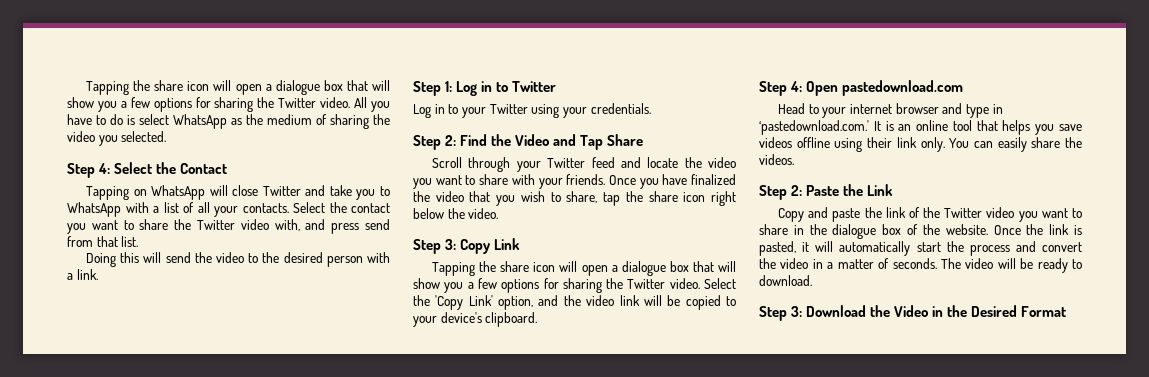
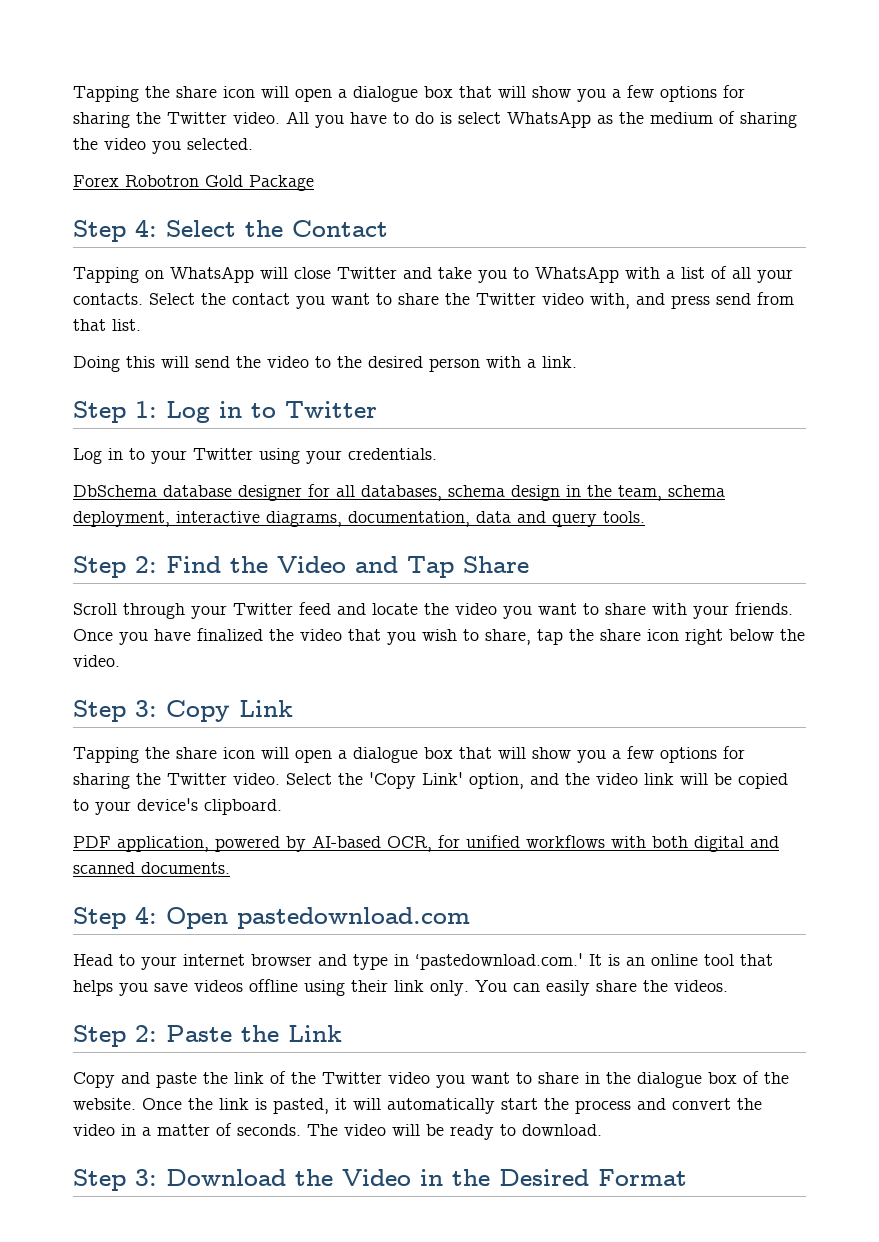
+ Forex Robotron Gold Package
+ DbSchema database designer for all databases, schema design in the team, schema deployment, interactive diagrams, documentation, data and query tools.
+ PDF application, powered by AI-based OCR, for unified workflows with both digital and scanned documents.

